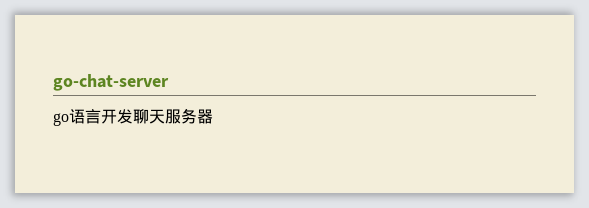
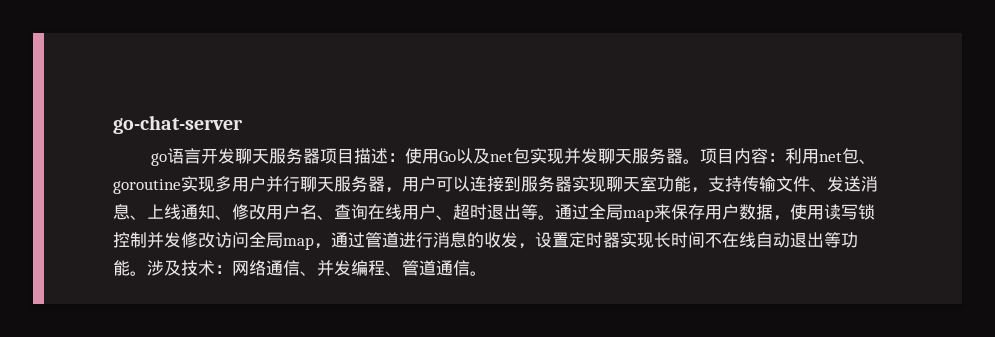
- go语言开发聊天服务器
+ go语言开发聊天服务器项目描述：使用Go以及net包实现并发聊天服务器。项目内容：利用net包、goroutine实现多用户并行聊天服务器，用户可以连接到服务器实现聊天室功能，支持传输文件、发送消息、上线通知、修改用户名、查询在线用户、超时退出等。通过全局map来保存用户数据，使用读写锁控制并发修改访问全局map，通过管道进行消息的收发，设置定时器实现长时间不在线自动退出等功能。涉及技术：网络通信、并发编程、管道通信。

